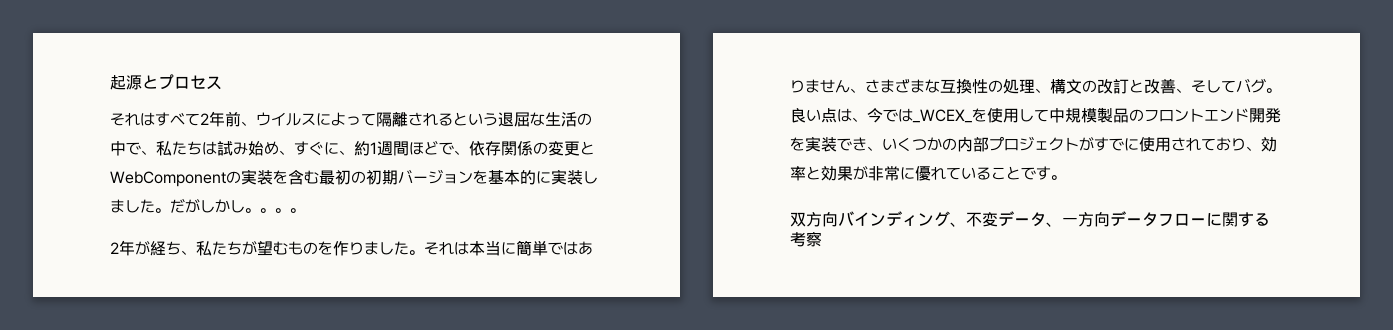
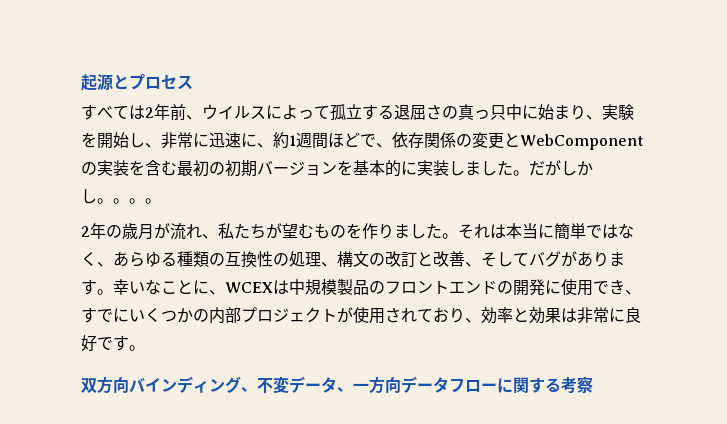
- それはすべて2年前、ウイルスによって隔離されるという退屈な生活の中で、私たちは試み始め、すぐに、約1週間ほどで、依存関係の変更とWebComponentの実装を含む最初の初期バージョンを基本的に実装しました。
+ すべては2年前、ウイルスによって孤立する退屈さの真っ只中に始まり、実験を開始し、非常に迅速に、約1週間ほどで、依存関係の変更とWebComponentの実装を含む最初の初期バージョンを基本的に実装しました。
- 2年が経ち、私たちが望むものを作りました。
+ 2年の歳月が流れ、私たちが望むものを作りました。
- それは本当に簡単ではありません、さまざまな互換性の処理、構文の改訂と改善、そしてバグ。良い点は、今では_WCEX_を使用して中規模製品のフロントエンド開発を実装でき、いくつかの内部プロジェクトがすでに使用されており、効率と効果が非常に優れていることです。
+ それは本当に簡単ではなく、あらゆる種類の互換性の処理、構文の改訂と改善、そしてバグがあります。幸いなことに、WCEXは中規模製品のフロントエンドの開発に使用でき、すでにいくつかの内部プロジェクトが使用されており、効率と効果は非常に良好です。

